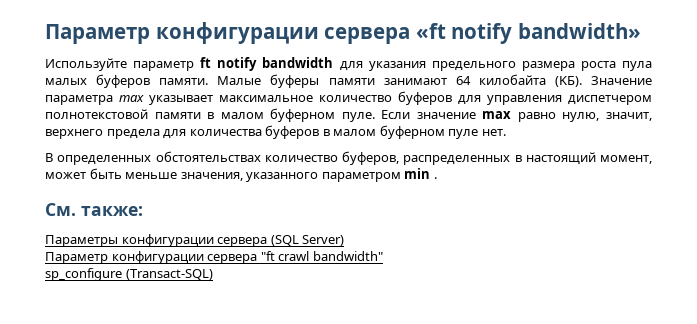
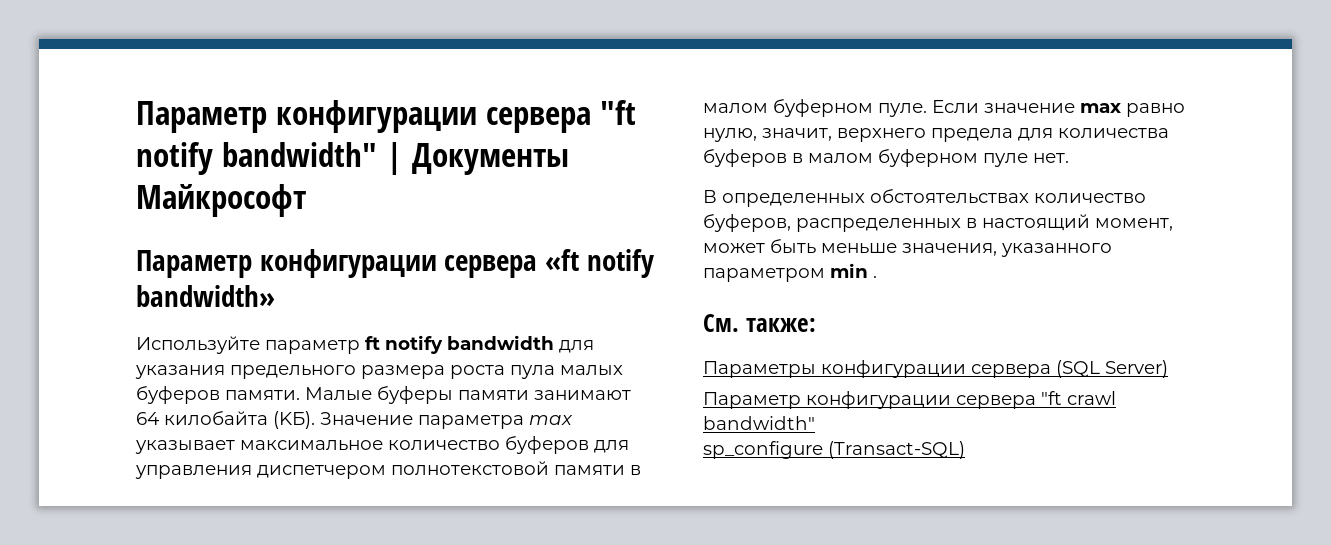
+ Параметр конфигурации сервера "ft notify bandwidth" | Документы Майкрософт

